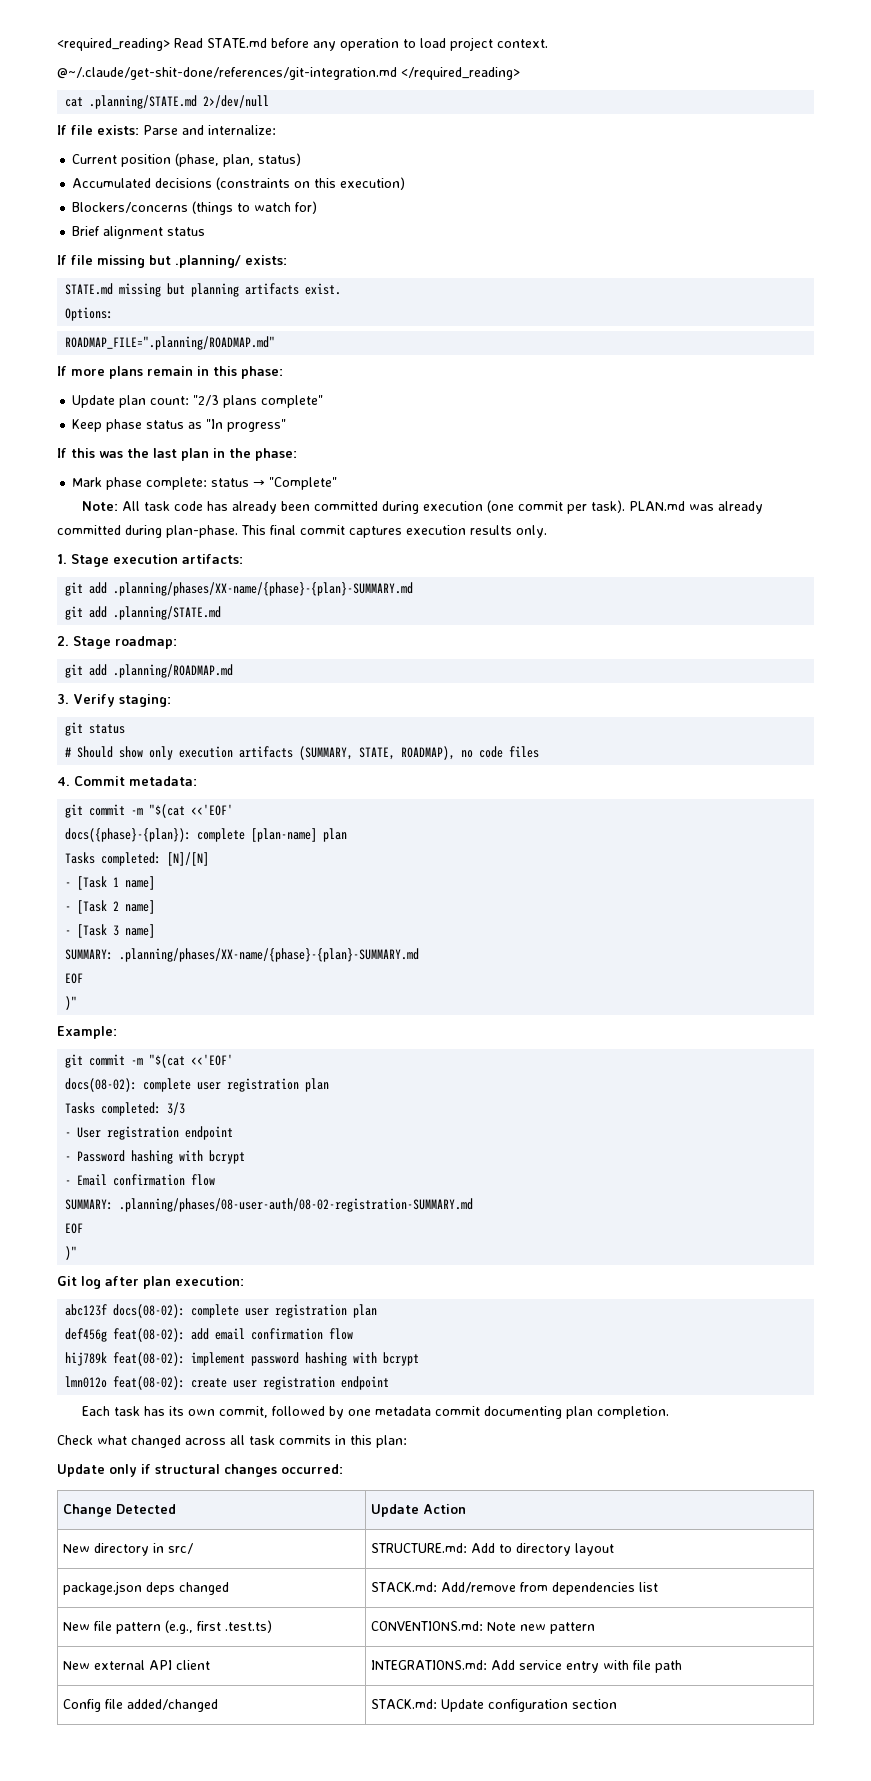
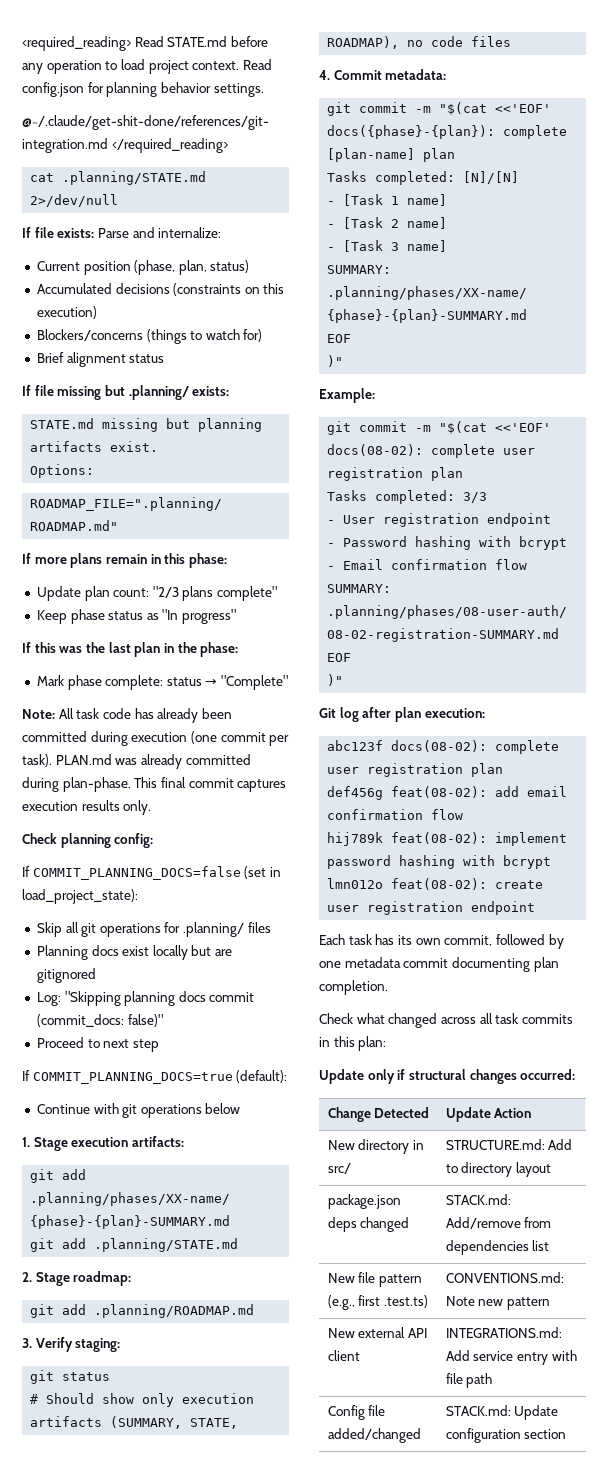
+ Read config.json for planning behavior settings.
+ Check planning config:
+ If COMMIT_PLANNING_DOCS=false (set in load_project_state):
+ Skip all git operations for .planning/ files
+ Planning docs exist locally but are gitignored
+ Log: "Skipping planning docs commit (commit_docs: false)"
+ Proceed to next step
+ If COMMIT_PLANNING_DOCS=true (default):
+ Continue with git operations below

